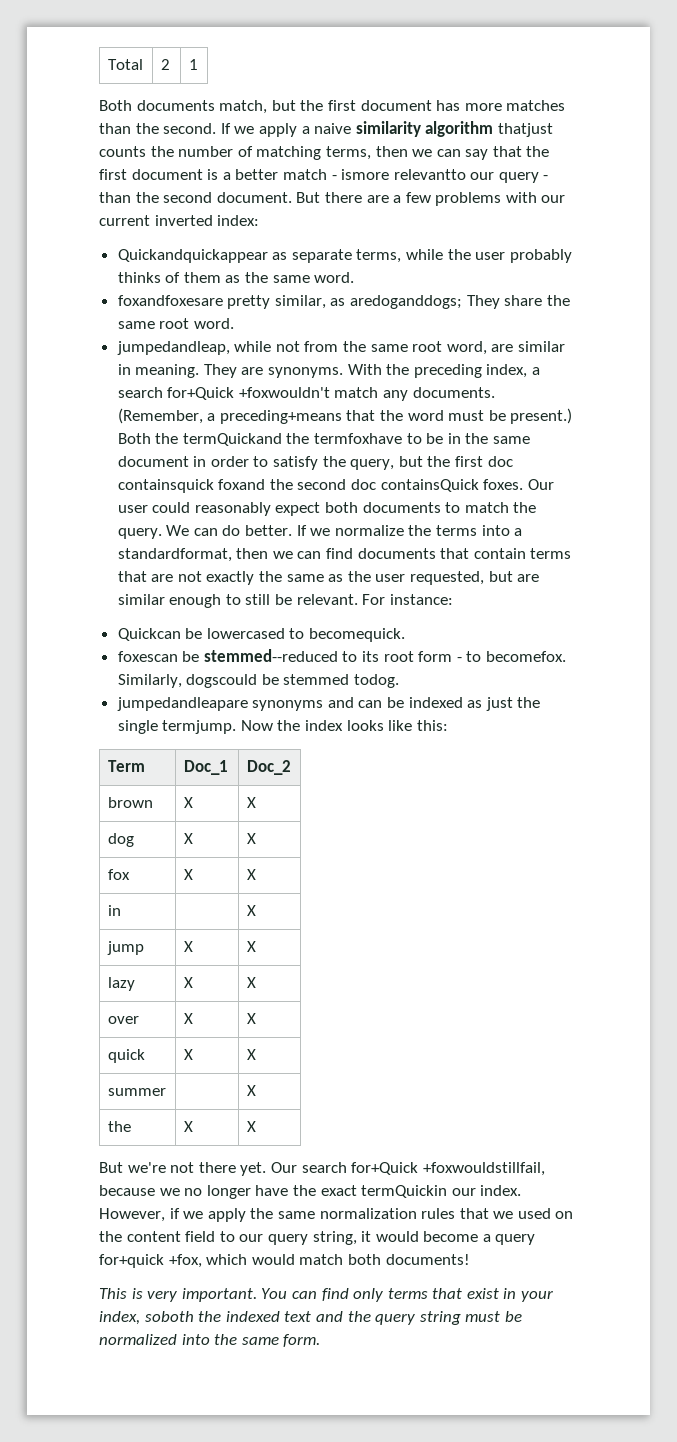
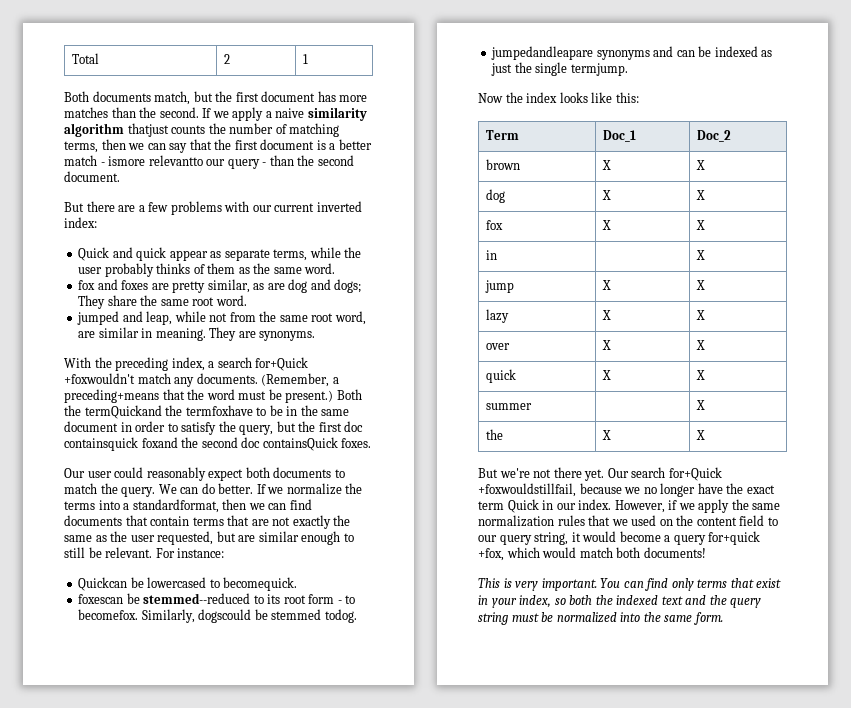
- If we apply a naive similarity algorithm thatjust counts the number of matching terms, then we can say that the first document is a better match - ismore relevantto our query - than the second document. But there are a few problems with our current inverted index:
+ If we apply a naive similarity algorithm thatjust counts the number of matching terms, then we can say that the first document is a better match - ismore relevantto our query - than the second document.
+ But there are a few problems with our current inverted index:
- Quickandquickappear as separate terms, while the user probably thinks of them as the same word.
+ Quick and quick appear as separate terms, while the user probably thinks of them as the same word.
- foxandfoxesare pretty similar, as aredoganddogs; They share the same root word.
+ fox and foxes are pretty similar, as are dog and dogs; They share the same root word.
- jumpedandleap, while not from the same root word, are similar in meaning.
+ jumped and leap, while not from the same root word, are similar in meaning.
- They are synonyms. With the preceding index, a search for+Quick +foxwouldn't match any documents.
+ They are synonyms.
+ With the preceding index, a search for+Quick +foxwouldn't match any documents.
- Both the termQuickand the termfoxhave to be in the same document in order to satisfy the query, but the first doc containsquick foxand the second doc containsQuick foxes. Our user could reasonably expect both documents to match the query.
+ Both the termQuickand the termfoxhave to be in the same document in order to satisfy the query, but the first doc containsquick foxand the second doc containsQuick foxes.
+ Our user could reasonably expect both documents to match the query.
- jumpedandleapare synonyms and can be indexed as just the single termjump. Now the index looks like this:
+ jumpedandleapare synonyms and can be indexed as just the single termjump.
+ Now the index looks like this:
- Our search for+Quick +foxwouldstillfail, because we no longer have the exact termQuickin our index.
+ Our search for+Quick +foxwouldstillfail, because we no longer have the exact term Quick in our index.
- You can find only terms that exist in your index, soboth the indexed text and the query string must be normalized into the same form.
+ You can find only terms that exist in your index, so both the indexed text and the query string must be normalized into the same form.

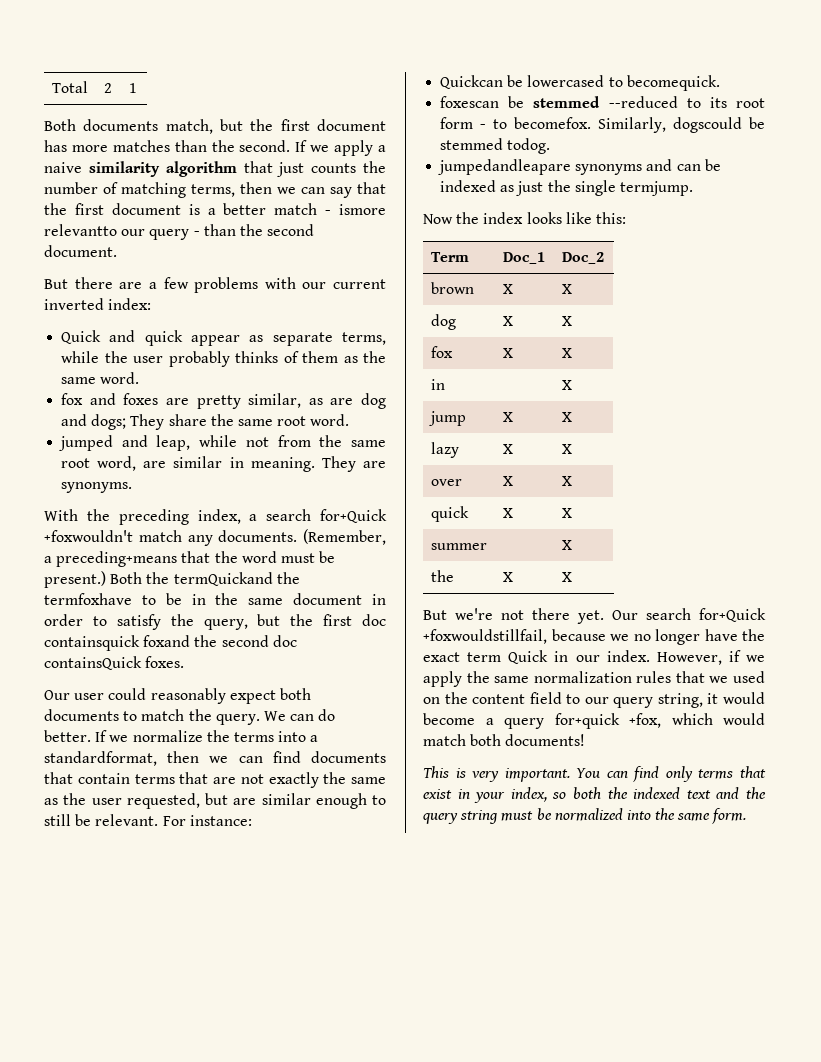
- If we apply a naive similarity algorithm thatjust counts the number of matching terms, then we can say that the first document is a better match - ismore relevantto our query - than the second document.
+ If we apply a naive similarity algorithm that just counts the number of matching terms, then we can say that the first document is a better match - ismore relevantto our query - than the second document.
- foxescan be stemmed--reduced to its root form - to becomefox.
+ foxescan be stemmed --reduced to its root form - to becomefox.

